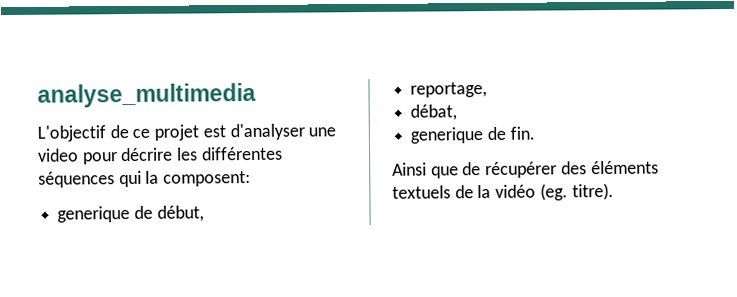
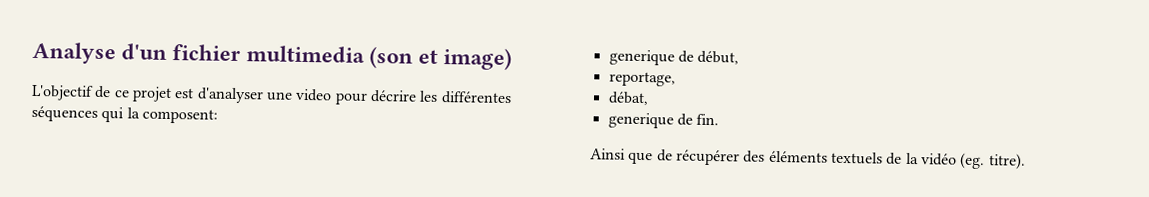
- analyse_multimedia
+ Analyse d'un fichier multimedia (son et image)

